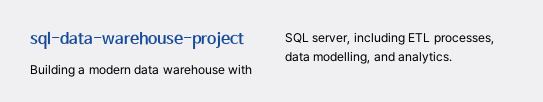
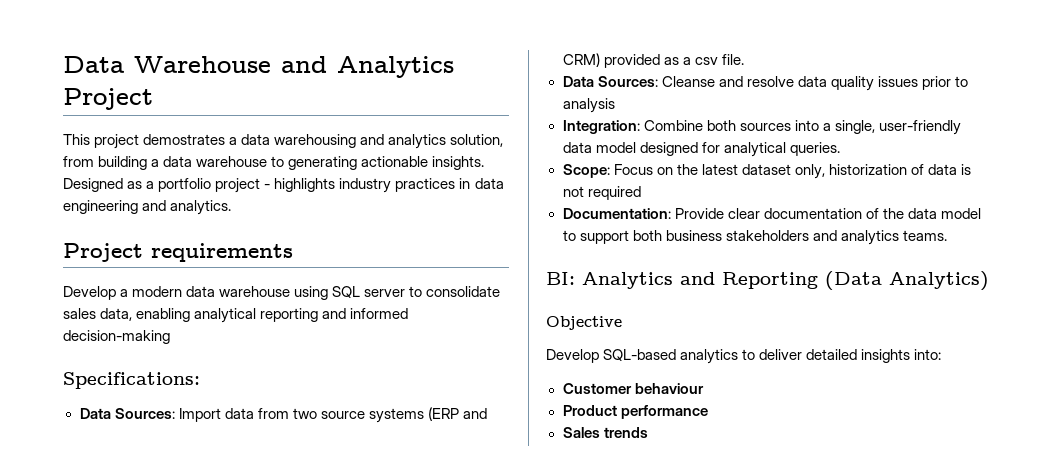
- sql-data-warehouse-project
- Building a modern data warehouse with SQL server, including ETL processes, data modelling, and analytics.
+ Data Warehouse and Analytics Project
+ This project demostrates a data warehousing and analytics solution, from building a data warehouse to generating actionable insights. Designed as a portfolio project - highlights industry practices in data engineering and analytics.
+ Project requirements
+ Develop a modern data warehouse using SQL server to consolidate sales data, enabling analytical reporting and informed decision-making
+ Specifications:
+ Data Sources: Import data from two source systems (ERP and CRM) provided as a csv file.
+ Data Sources: Cleanse and resolve data quality issues prior to analysis
+ Integration: Combine both sources into a single, user-friendly data model designed for analytical queries.
+ Scope: Focus on the latest dataset only, historization of data is not required
+ Documentation: Provide clear documentation of the data model to support both business stakeholders and analytics teams.
+ BI: Analytics and Reporting (Data Analytics)
+ Objective
+ Develop SQL-based analytics to deliver detailed insights into:
+ Customer behaviour
+ Product performance
+ Sales trends

